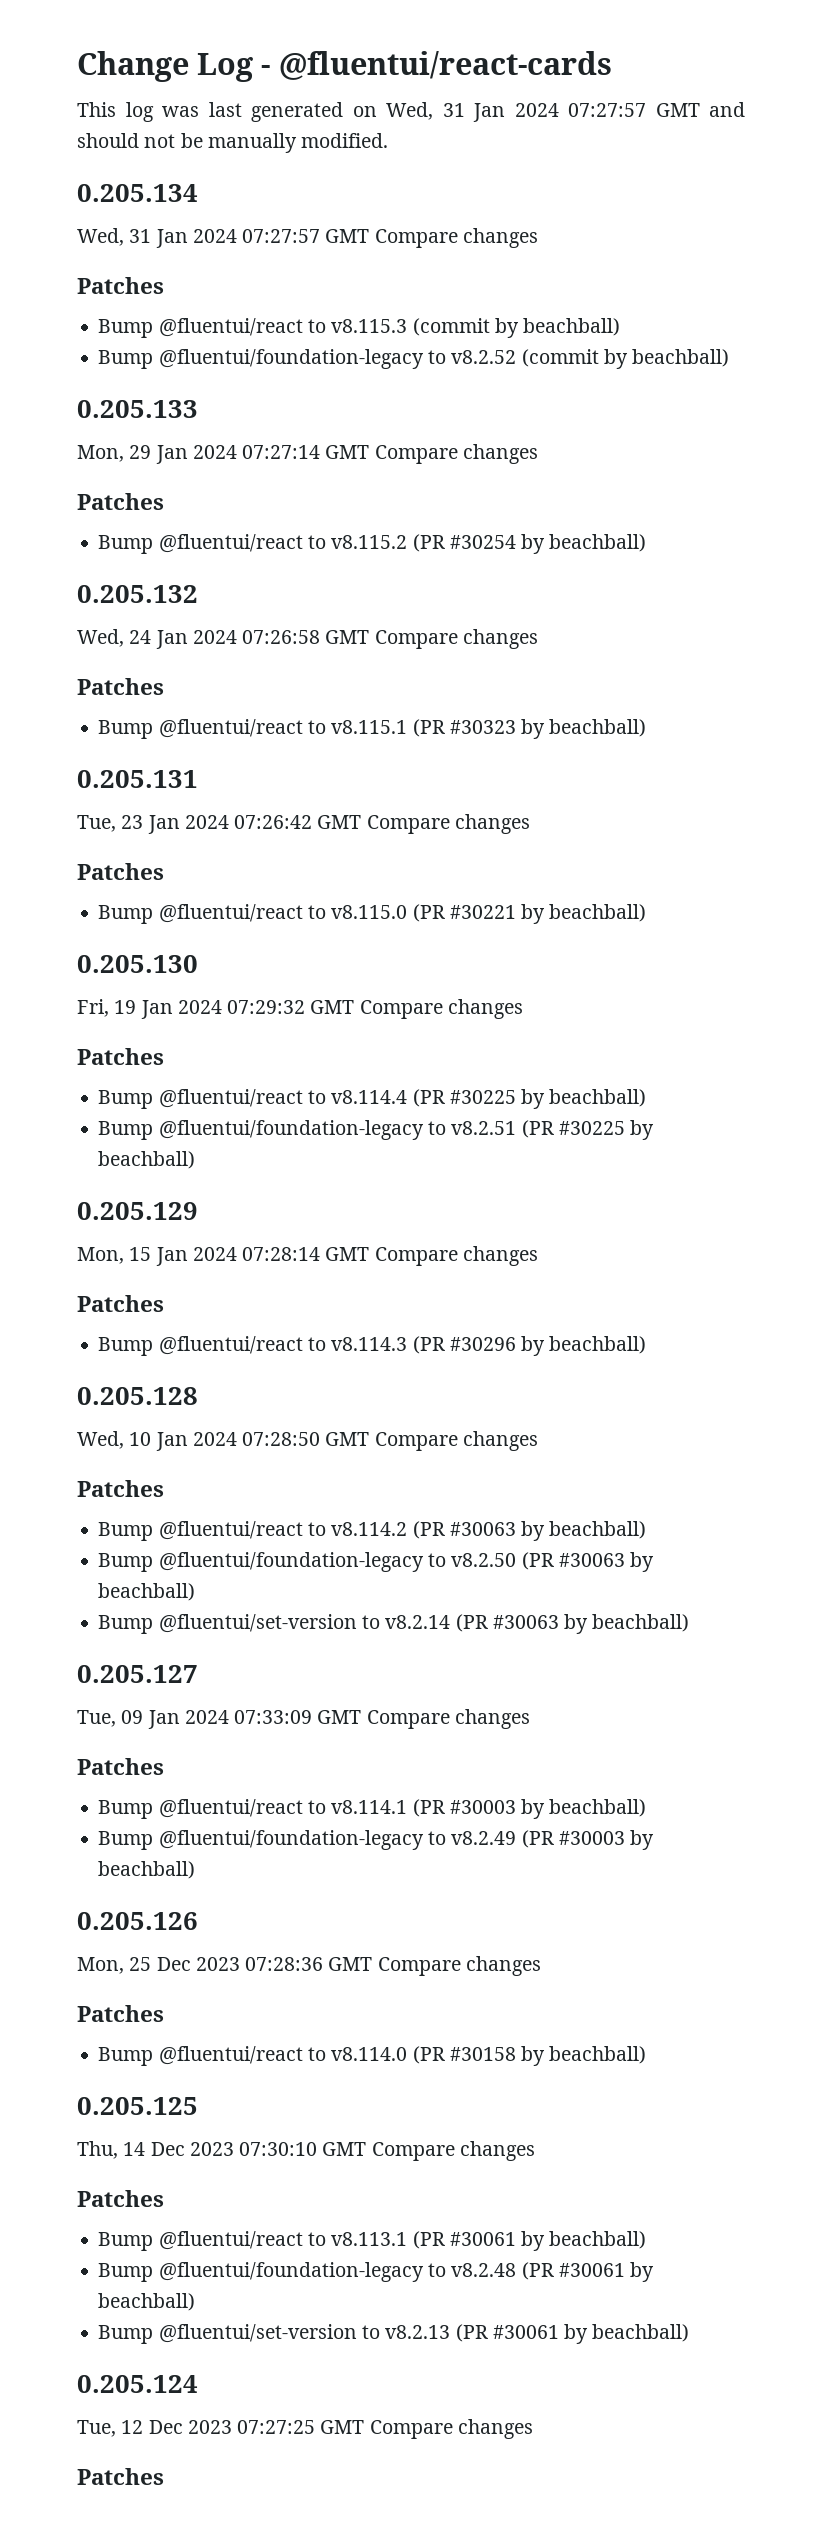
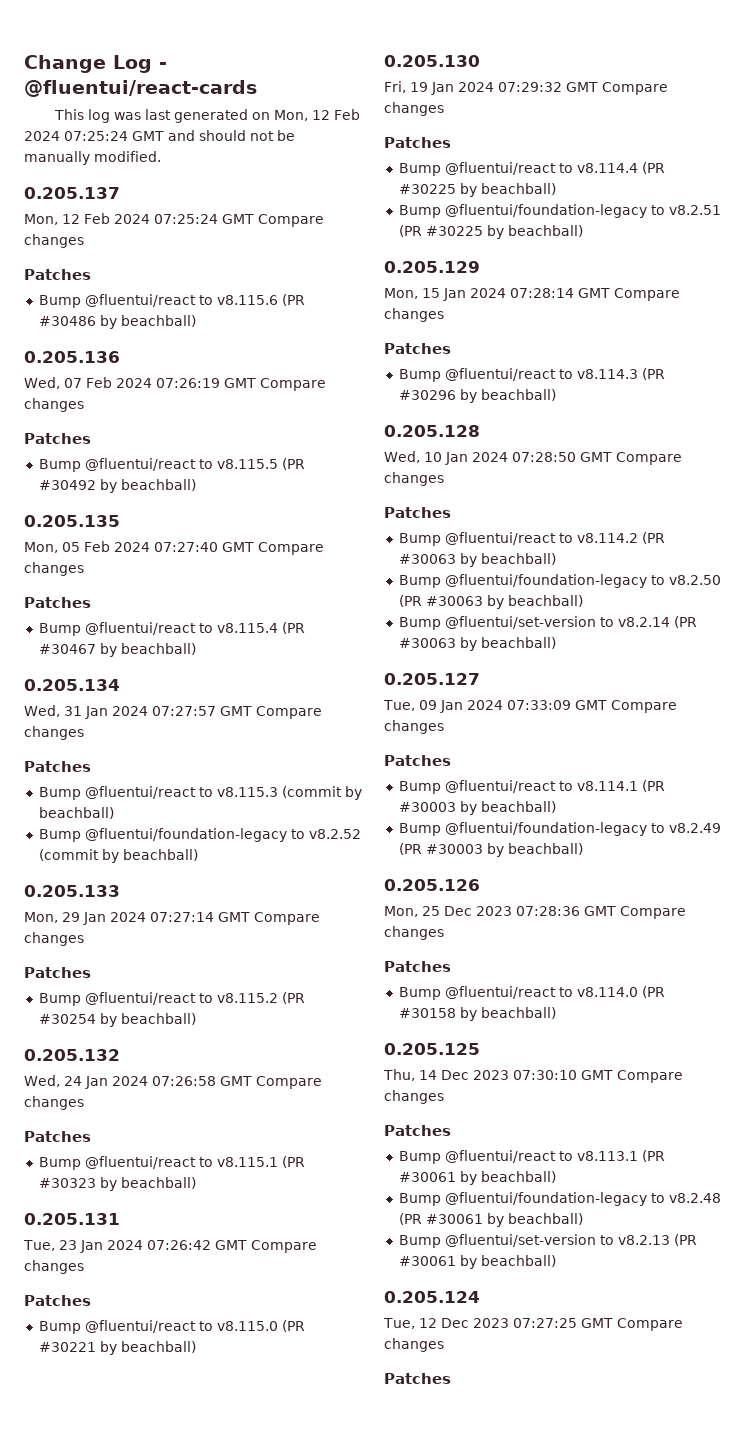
- This log was last generated on Wed, 31 Jan 2024 07:27:57 GMT and should not be manually modified.
+ This log was last generated on Mon, 12 Feb 2024 07:25:24 GMT and should not be manually modified.
+ 0.205.137
+ Mon, 12 Feb 2024 07:25:24 GMT Compare changes
+ Patches
+ Bump @fluentui/react to v8.115.6 (PR #30486 by beachball)
+ 0.205.136
+ Wed, 07 Feb 2024 07:26:19 GMT Compare changes
+ Patches
+ Bump @fluentui/react to v8.115.5 (PR #30492 by beachball)
+ 0.205.135
+ Mon, 05 Feb 2024 07:27:40 GMT Compare changes
+ Patches
+ Bump @fluentui/react to v8.115.4 (PR #30467 by beachball)

